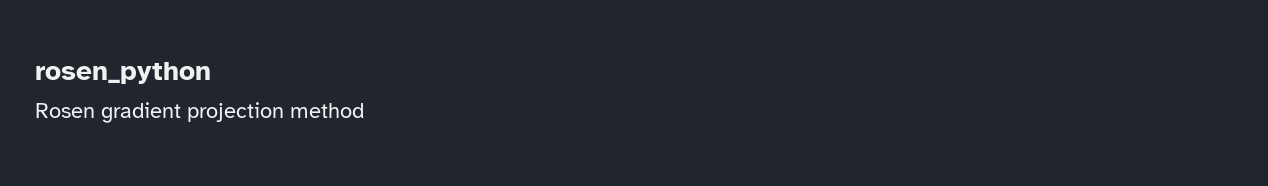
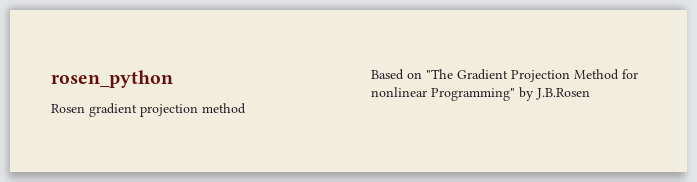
+ Based on "The Gradient Projection Method for nonlinear Programming" by J.B.Rosen

